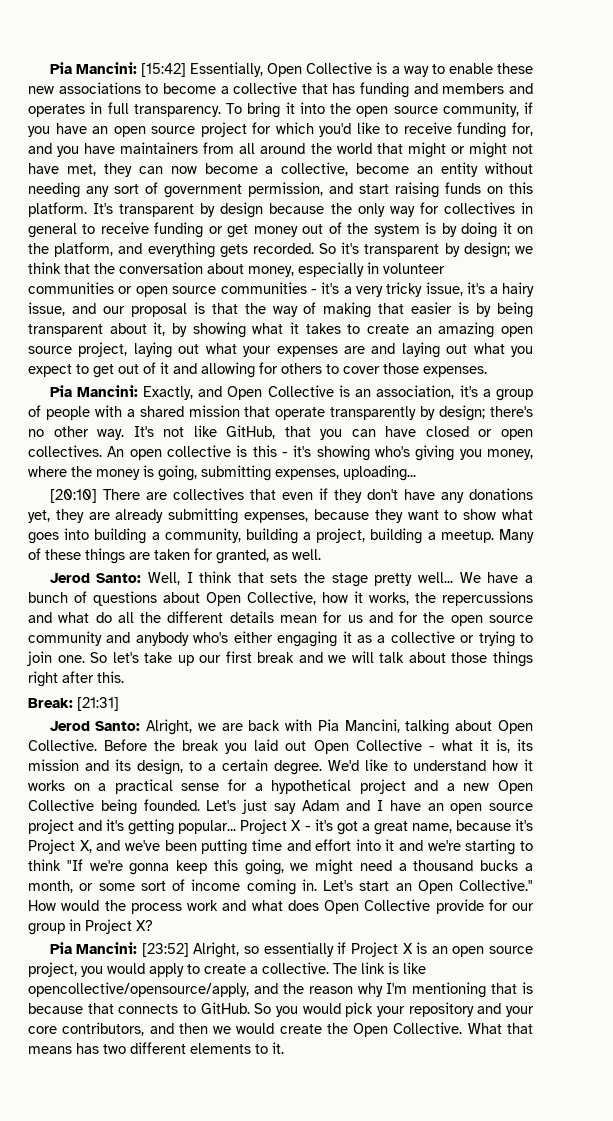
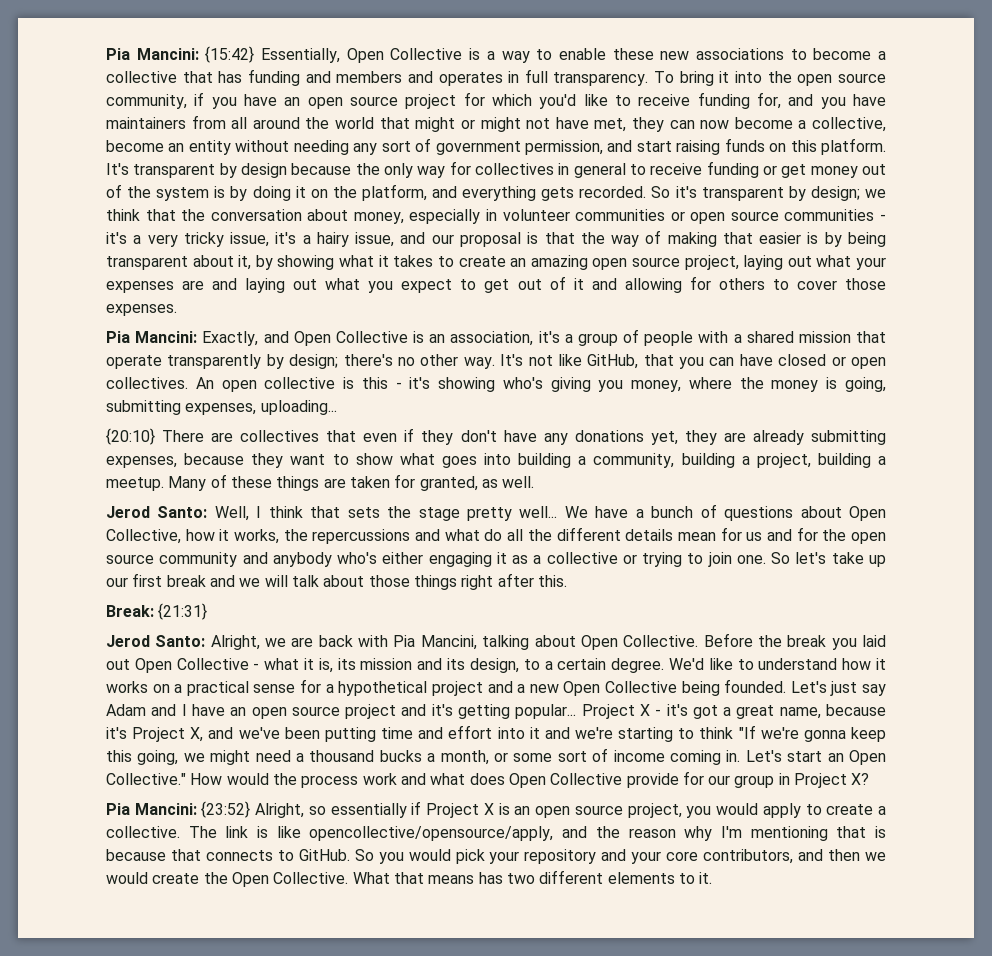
- Pia Mancini: [15:42] Essentially, Open Collective is a way to enable these new associations to become a collective that has funding and members and operates in full transparency.
+ Pia Mancini: {15:42} Essentially, Open Collective is a way to enable these new associations to become a collective that has funding and members and operates in full transparency.
- [20:10] There are collectives that even if they don't have any donations yet, they are already submitting expenses, because they want to show what goes into building a community, building a project, building a meetup.
+ {20:10} There are collectives that even if they don't have any donations yet, they are already submitting expenses, because they want to show what goes into building a community, building a project, building a meetup.
- Break: [21:31]
+ Break: {21:31}
- Pia Mancini: [23:52] Alright, so essentially if Project X is an open source project, you would apply to create a collective.
+ Pia Mancini: {23:52} Alright, so essentially if Project X is an open source project, you would apply to create a collective.

